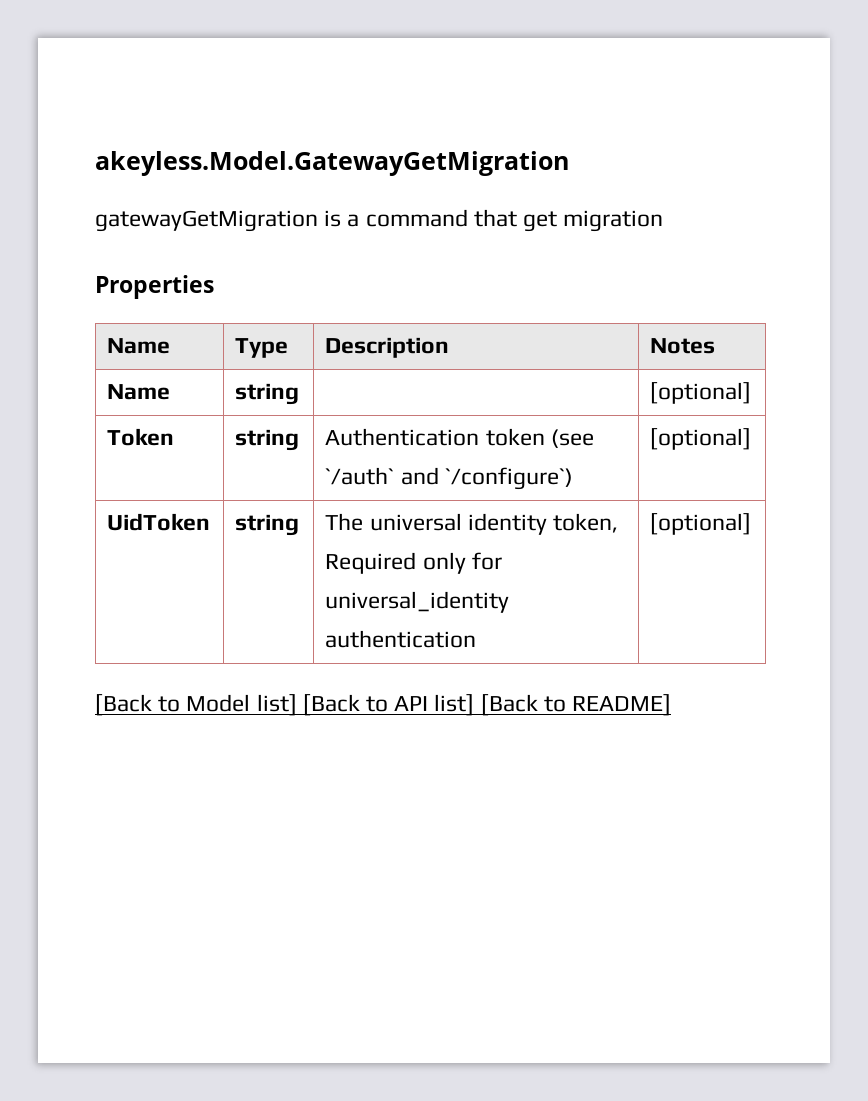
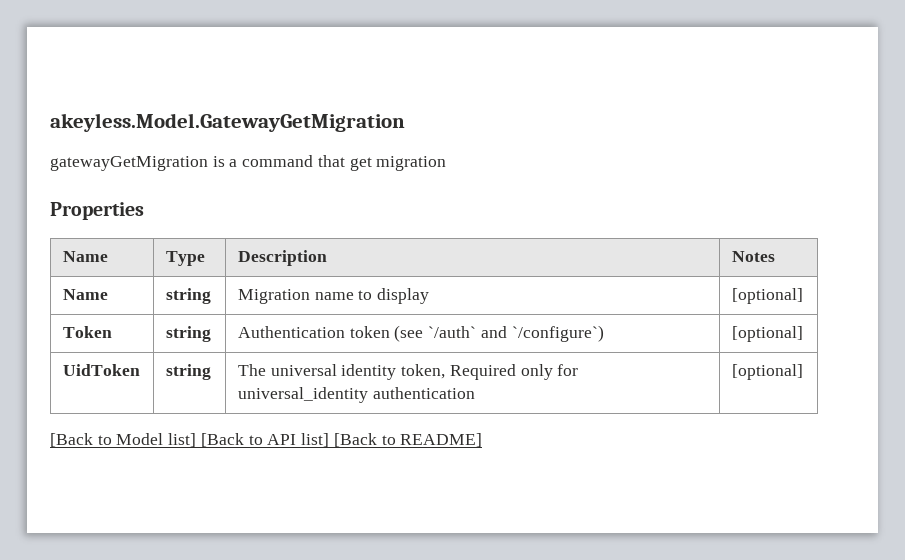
- Name | string | | [optional]
+ Name | string | Migration name to display | [optional]

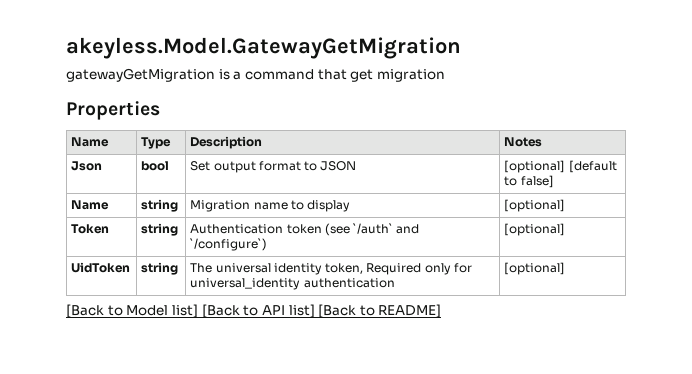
+ Json | bool | Set output format to JSON | [optional] [default to false]

